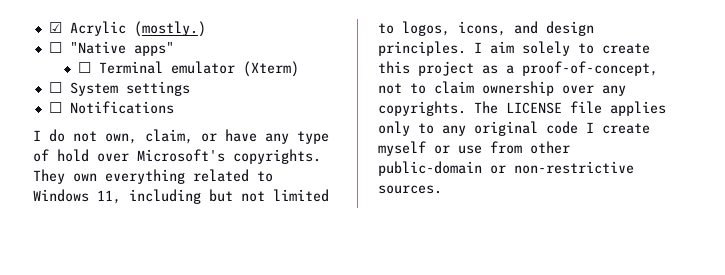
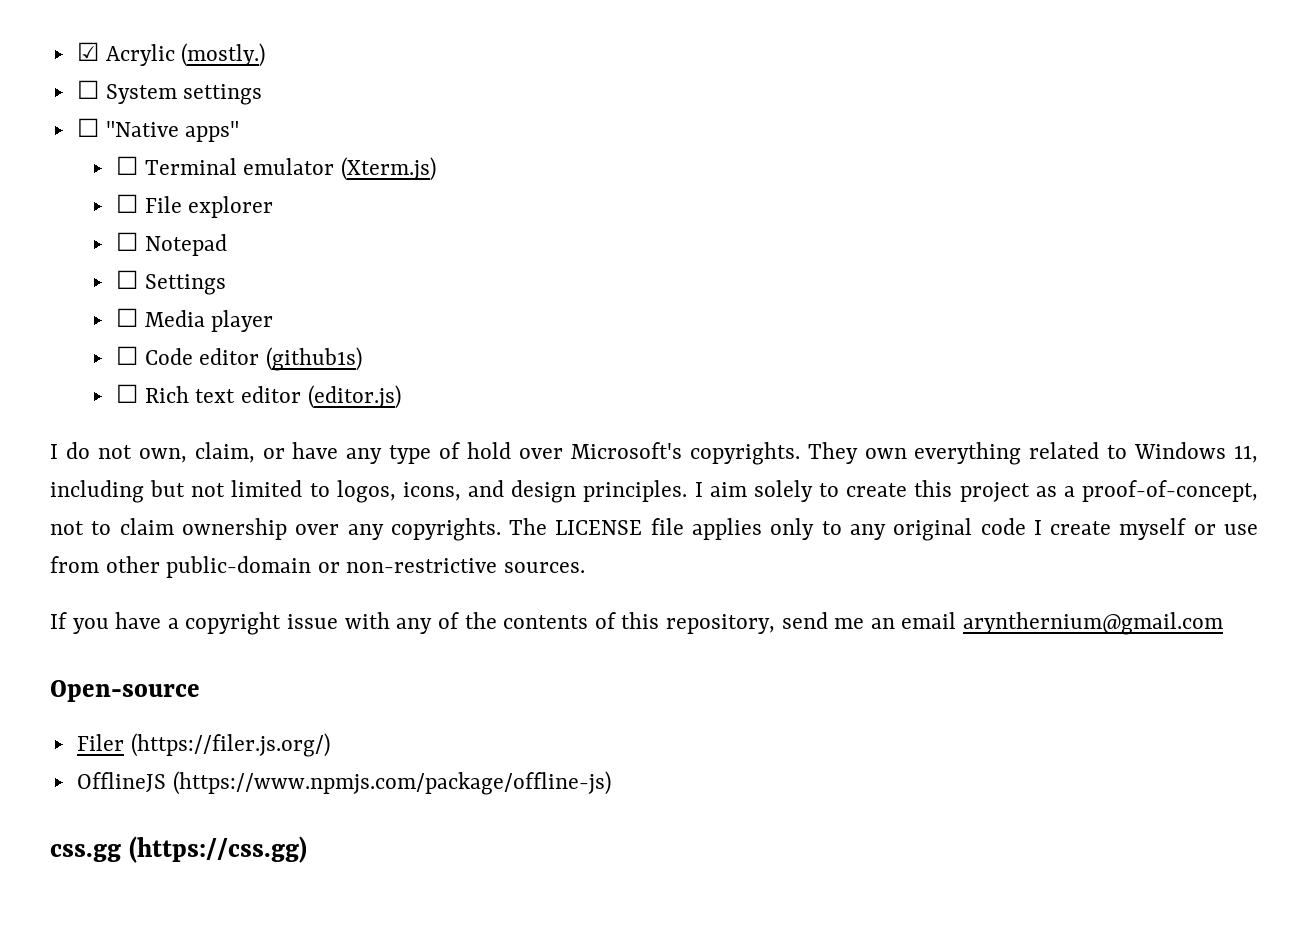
+ ☐ System settings
- ☐ Terminal emulator (Xterm)
- ☐ System settings
- ☐ Notifications
+ ☐ Terminal emulator (Xterm.js)
+ ☐ File explorer
+ ☐ Notepad
+ ☐ Settings
+ ☐ Media player
+ ☐ Code editor (github1s)
+ ☐ Rich text editor (editor.js)
+ If you have a copyright issue with any of the contents of this repository, send me an email arynthernium@gmail.com
+ Open-source
+ Filer (https://filer.js.org/)
+ OfflineJS (https://www.npmjs.com/package/offline-js)
+ css.gg (https://css.gg)

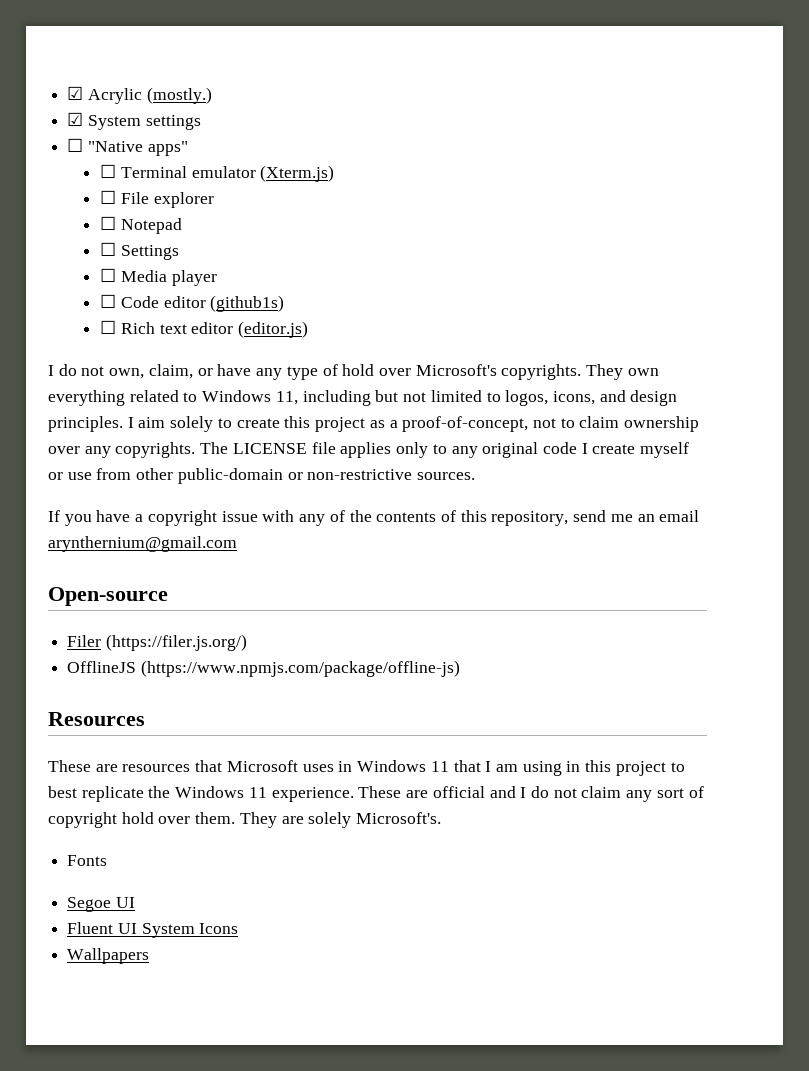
- ☐ System settings
+ ☑ System settings
- css.gg (https://css.gg)
+ Resources
+ These are resources that Microsoft uses in Windows 11 that I am using in this project to best replicate the Windows 11 experience. These are official and I do not claim any sort of copyright hold over them. They are solely Microsoft's.
+ Fonts
+ Segoe UI
+ Fluent UI System Icons
+ Wallpapers

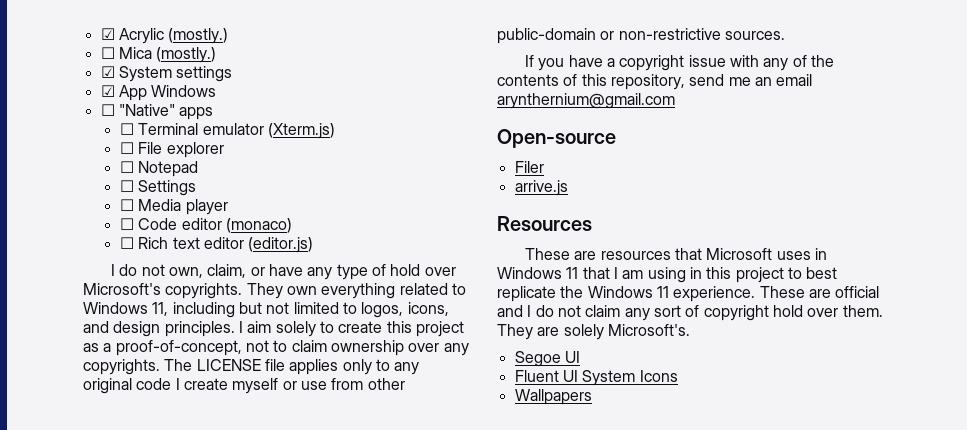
+ ☐ Mica (mostly.)
- ☐ "Native apps"
+ ☑ App Windows
+ ☐ "Native" apps
- ☐ Code editor (github1s)
+ ☐ Code editor (monaco)
- Filer (https://filer.js.org/)
- OfflineJS (https://www.npmjs.com/package/offline-js)
+ Filer
+ arrive.js
- Fonts

